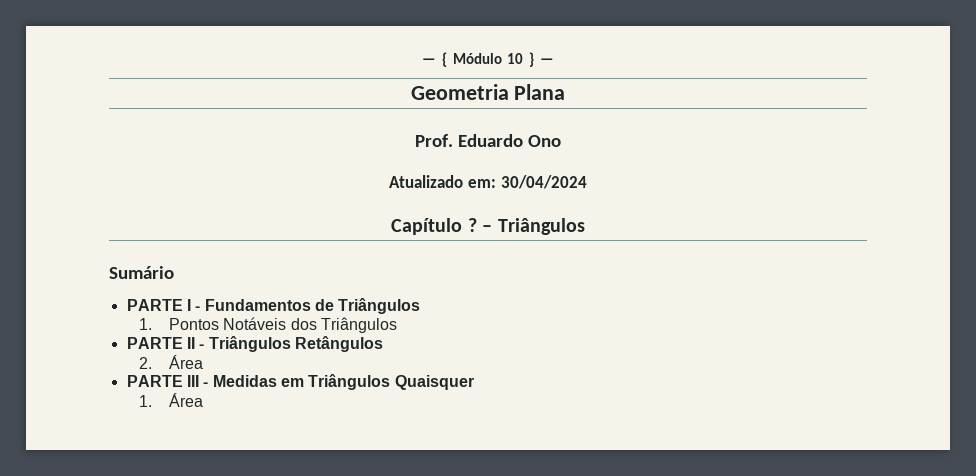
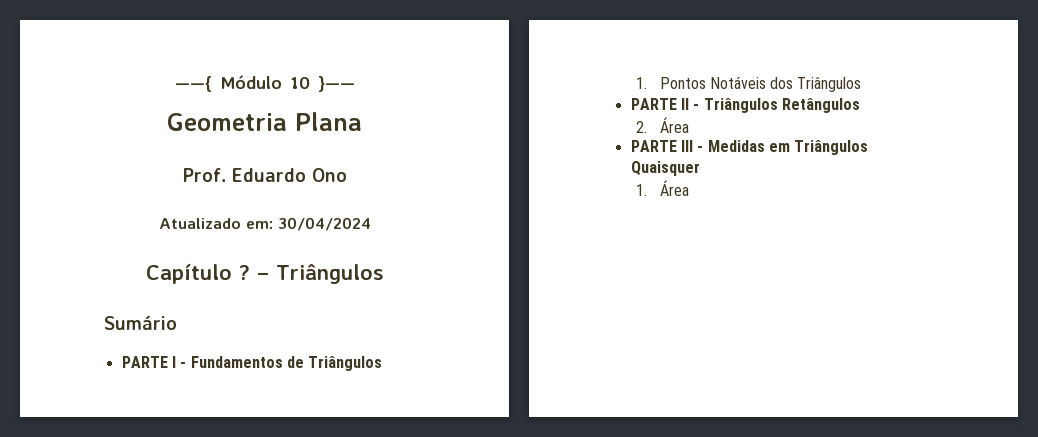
- — { Módulo 10 } —
+ ——{ Módulo 10 }——

